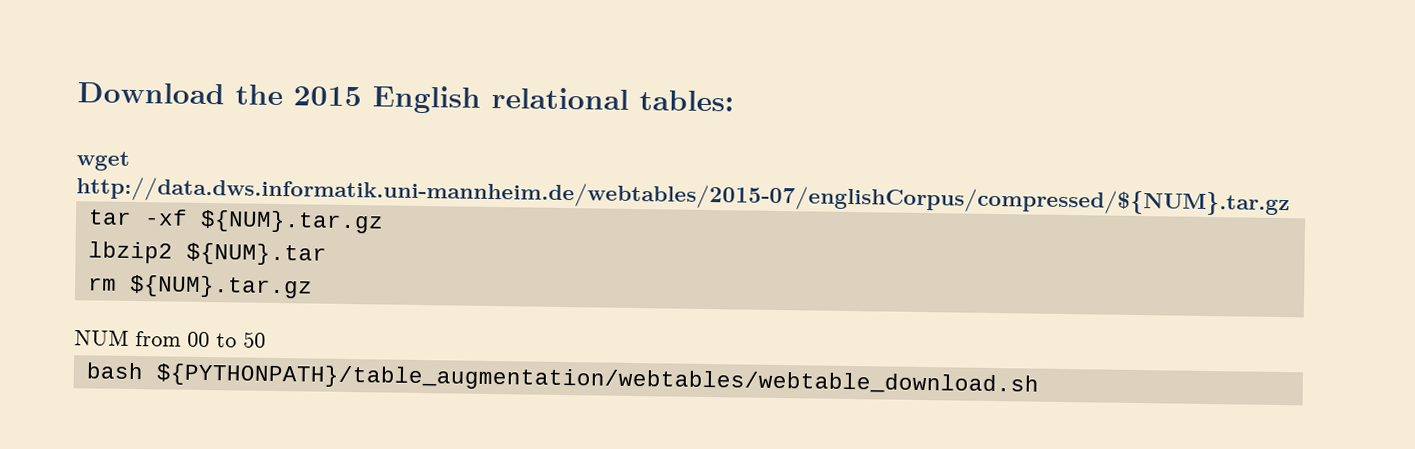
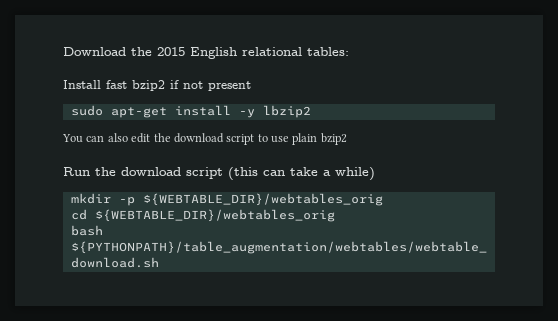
- wget http://data.dws.informatik.uni-mannheim.de/webtables/2015-07/englishCorpus/compressed/${NUM}.tar.gz
- tar -xf ${NUM}.tar.gz
- lbzip2 ${NUM}.tar
- rm ${NUM}.tar.gz
- NUM from 00 to 50
+ Install fast bzip2 if not present
+ sudo apt-get install -y lbzip2
+ You can also edit the download script to use plain bzip2
+ Run the download script (this can take a while)
+ mkdir -p ${WEBTABLE_DIR}/webtables_orig
+ cd ${WEBTABLE_DIR}/webtables_orig

